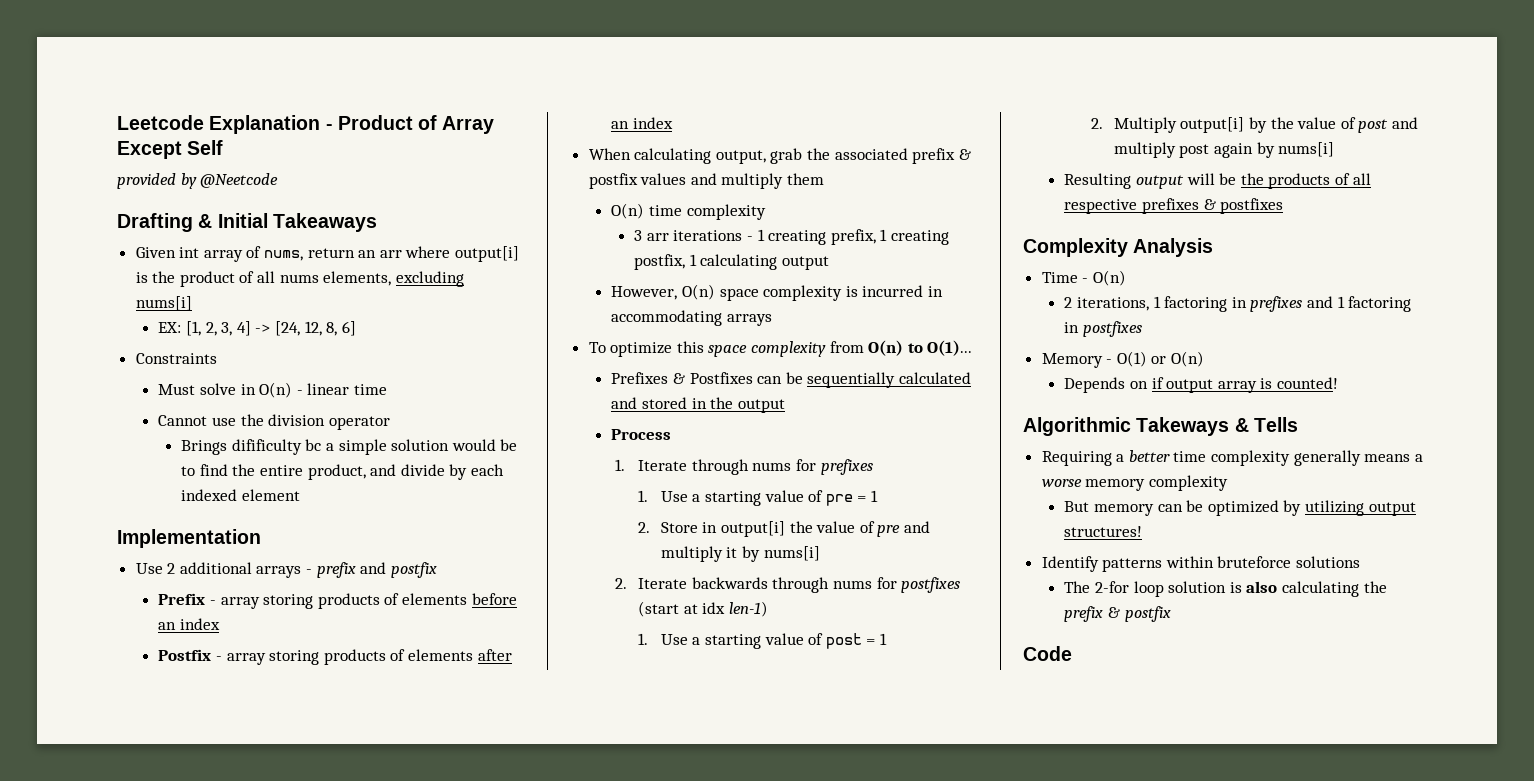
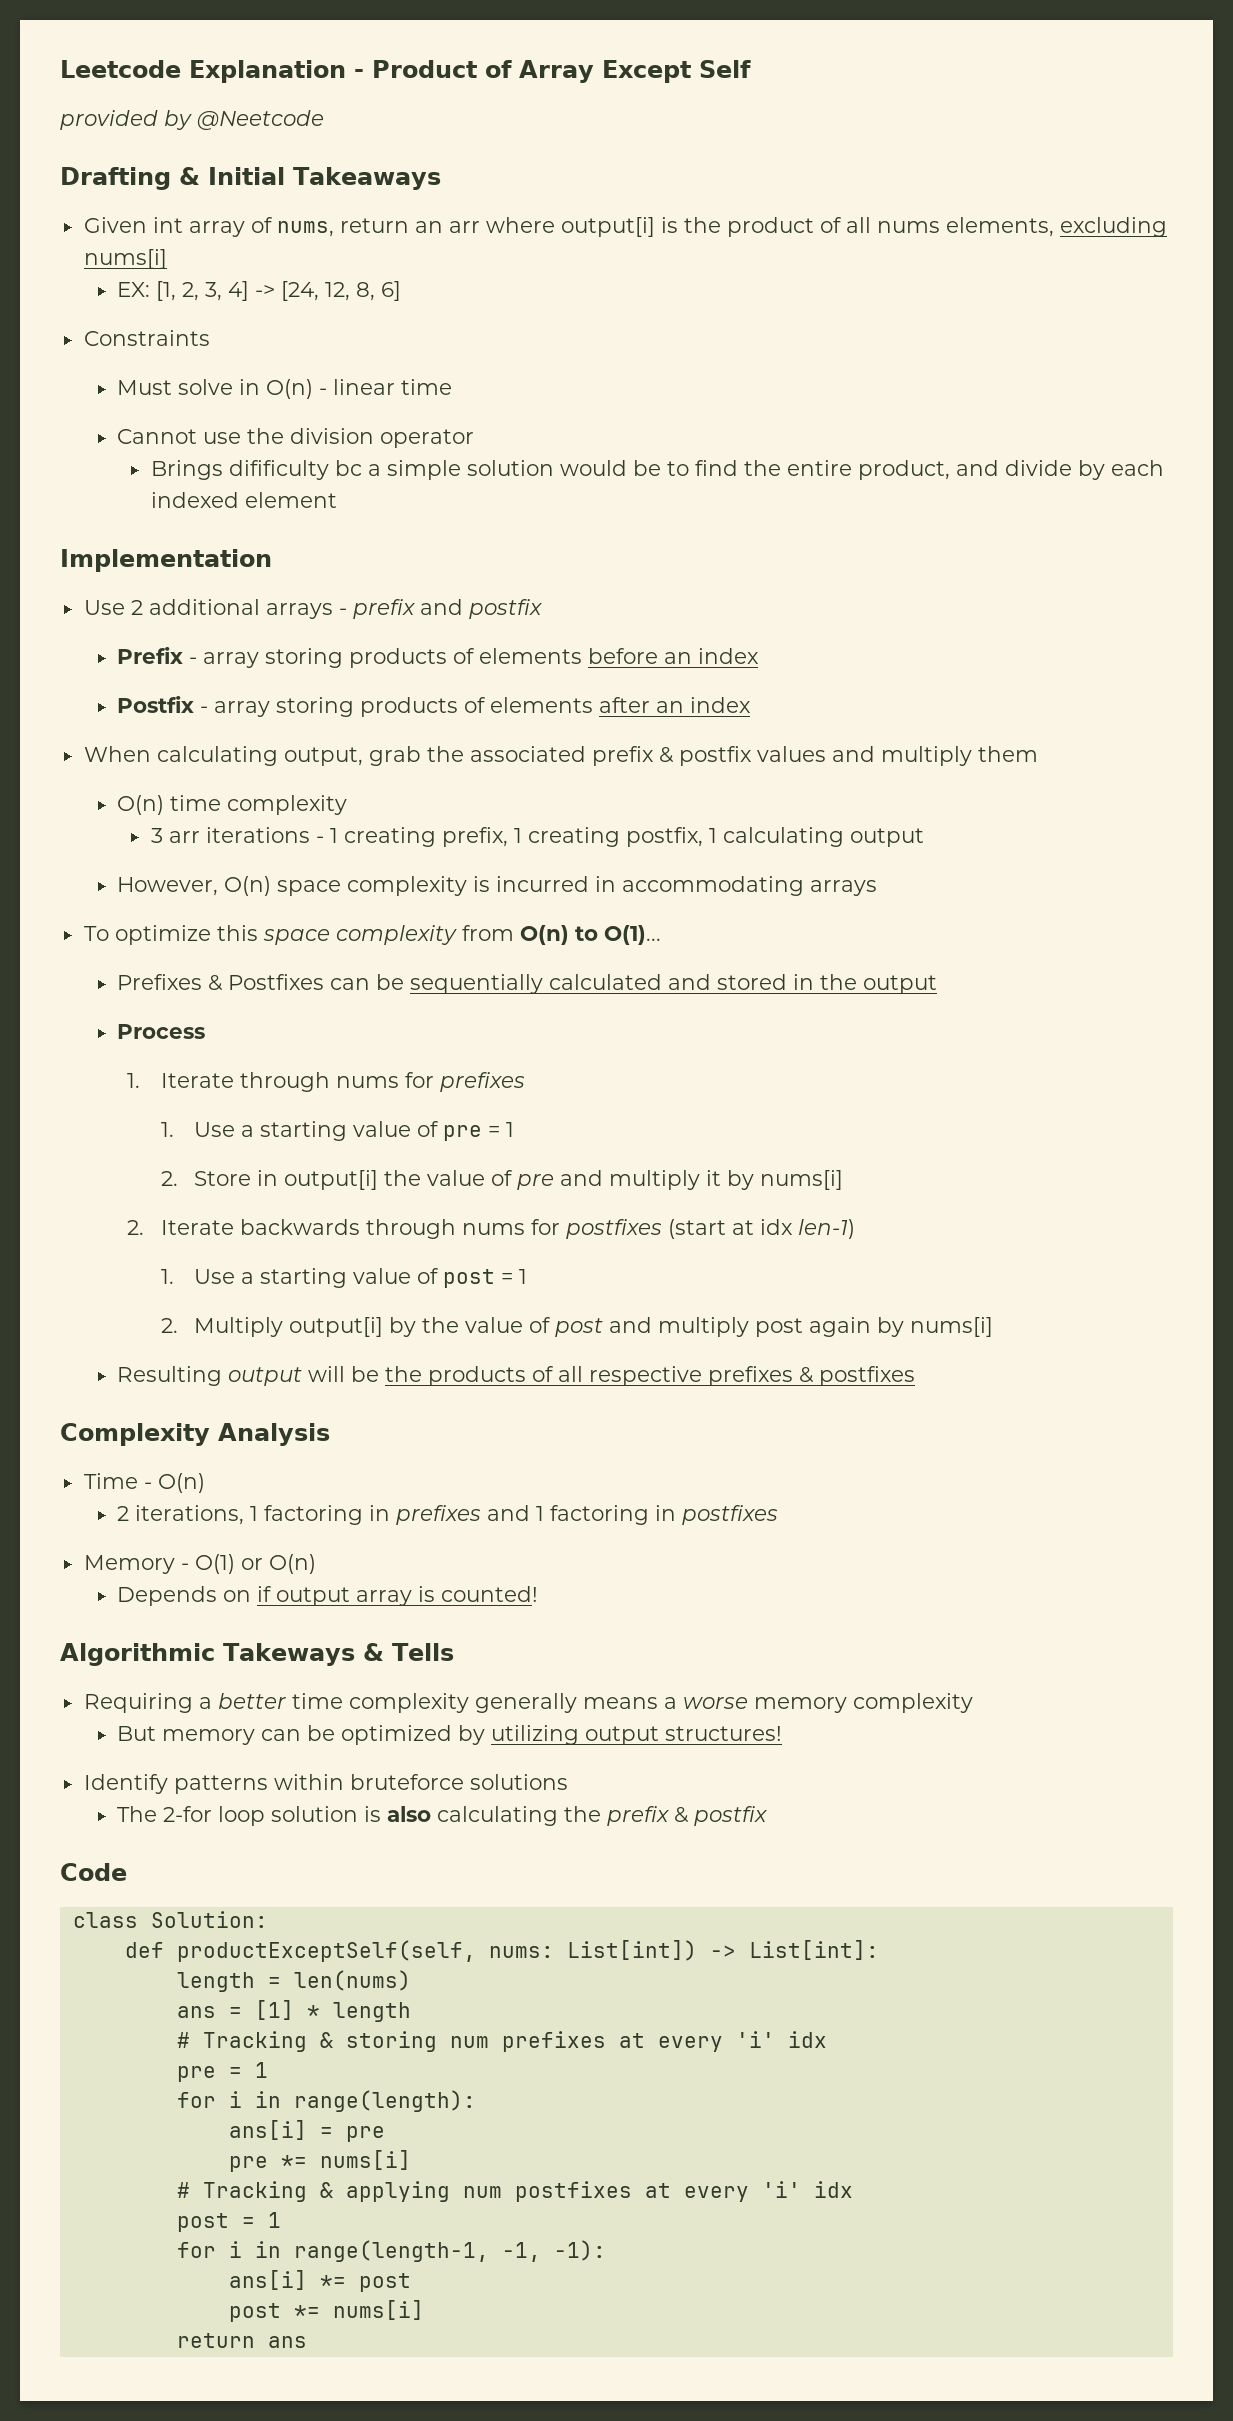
+ class Solution:
+ def productExceptSelf(self, nums: List[int]) -> List[int]:
+ length = len(nums)
+ ans = [1] * length
+ # Tracking & storing num prefixes at every 'i' idx
+ pre = 1
+ for i in range(length):
+ ans[i] = pre
+ pre *= nums[i]
+ # Tracking & applying num postfixes at every 'i' idx
+ post = 1
+ for i in range(length-1, -1, -1):
+ ans[i] *= post
+ post *= nums[i]
+ return ans

